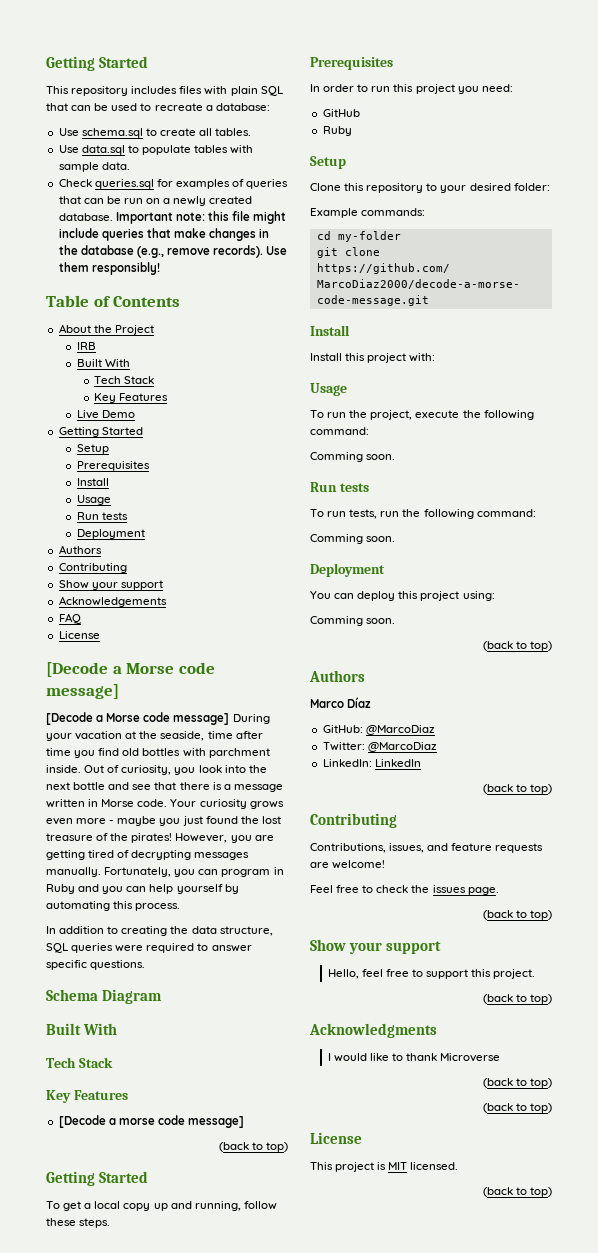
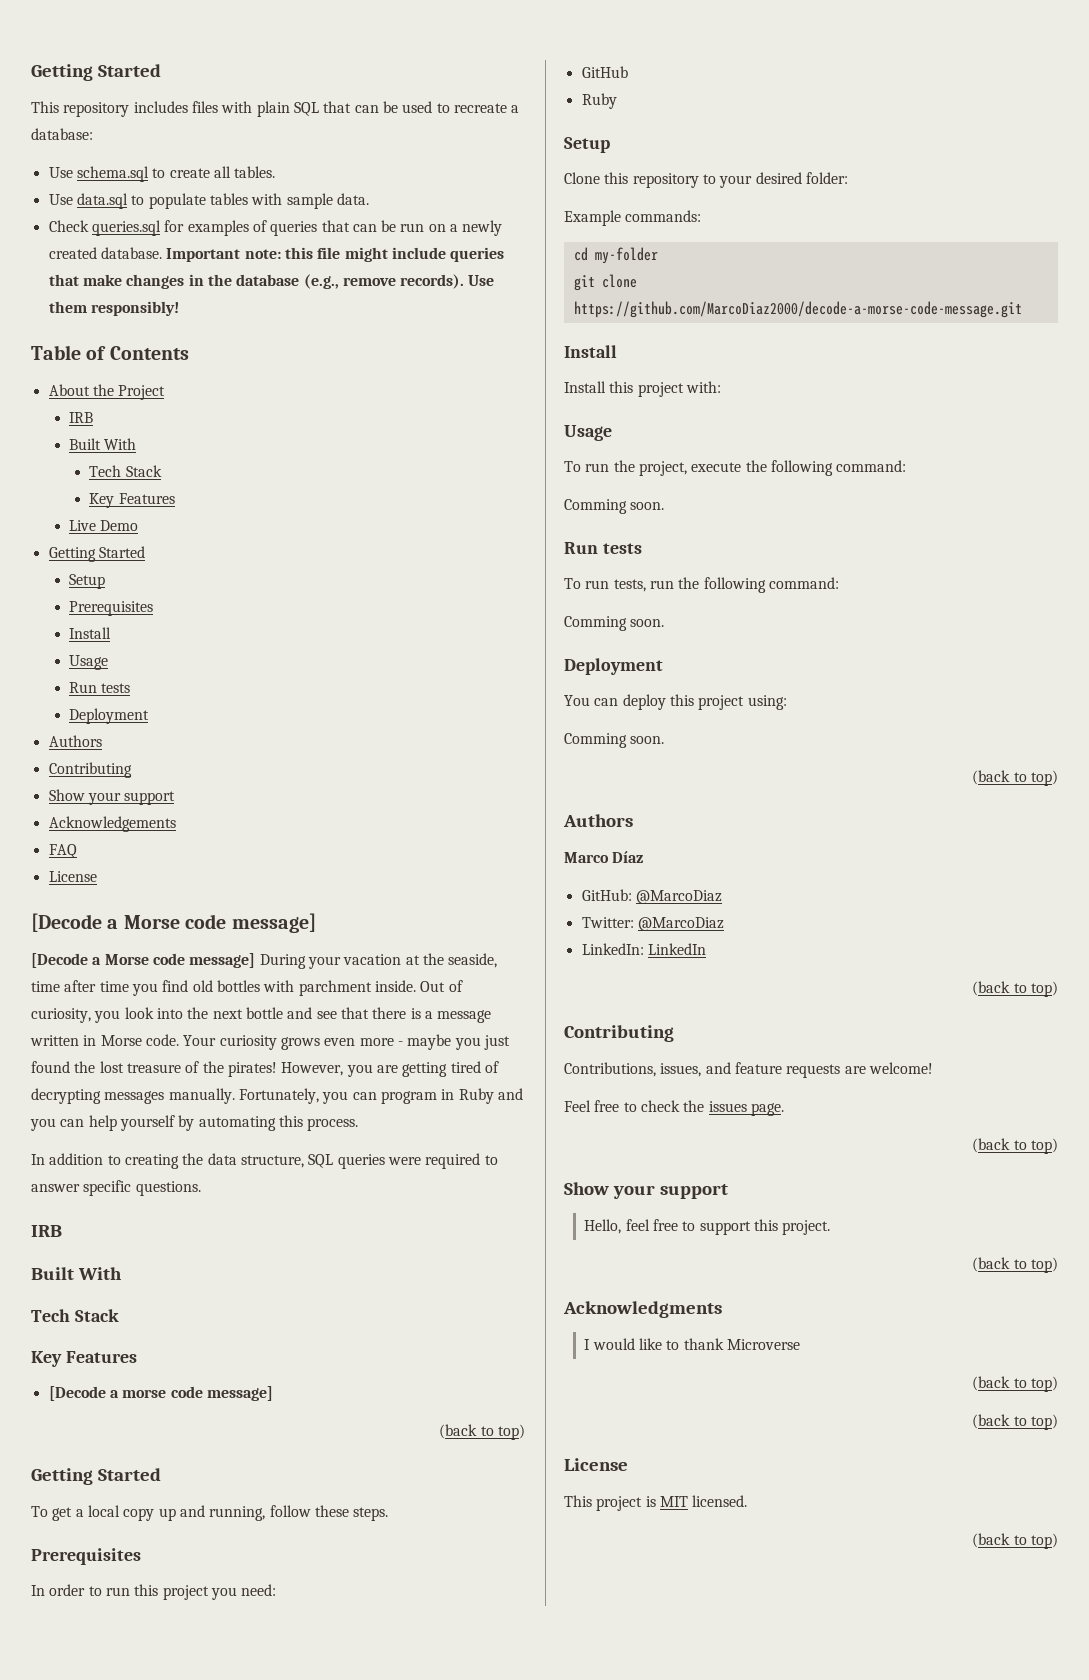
  In addition to creating the data structure, SQL queries were required to answer specific questions.
- Schema Diagram
+ IRB

